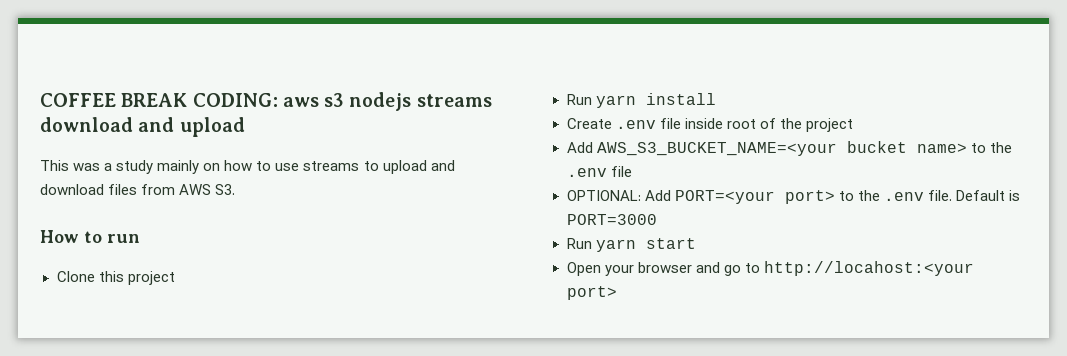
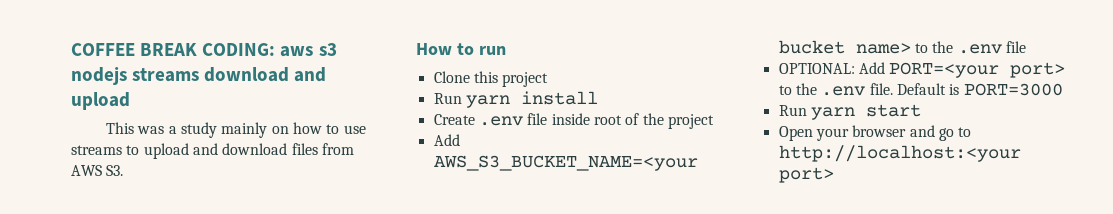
- Open your browser and go to http://locahost:<your port>
+ Open your browser and go to http://localhost:<your port>

